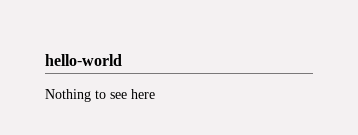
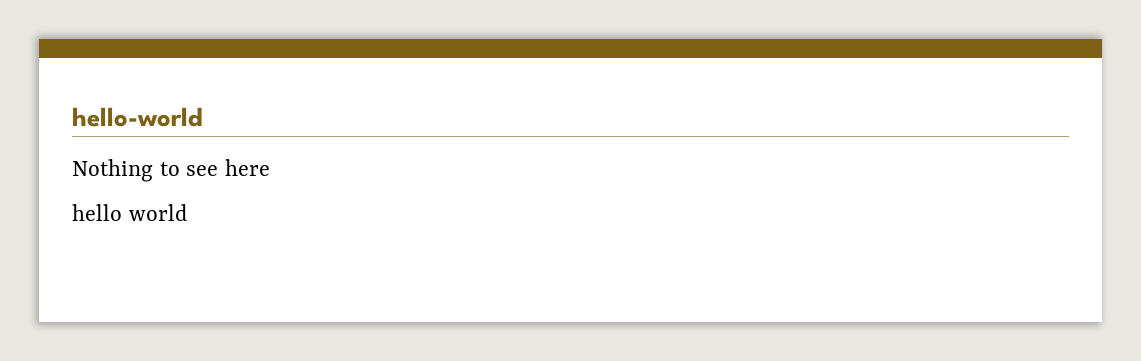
+ hello world

